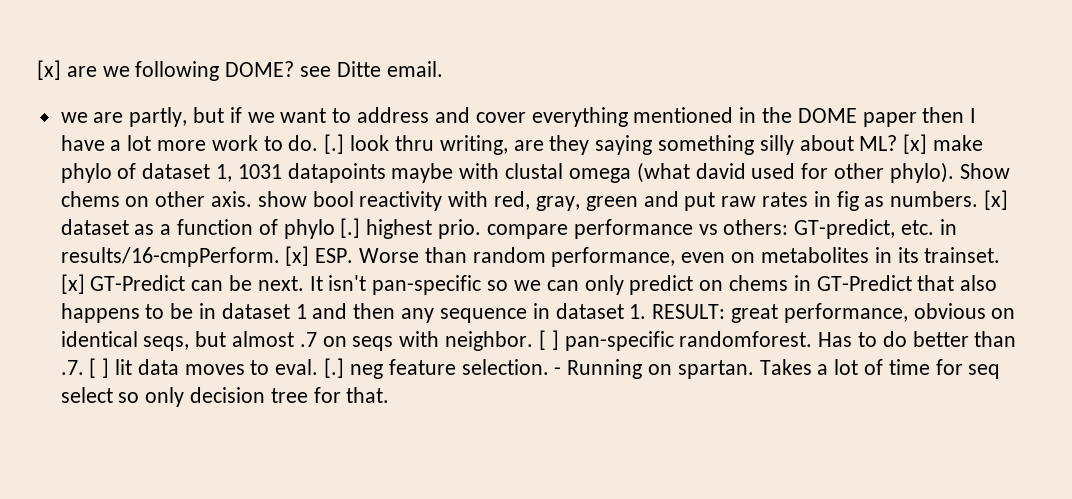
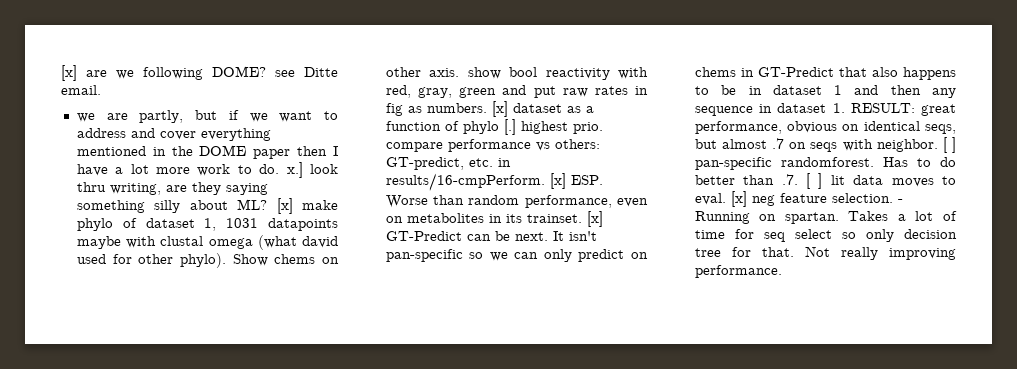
- we are partly, but if we want to address and cover everything mentioned in the DOME paper then I have a lot more work to do. [.] look thru writing, are they saying something silly about ML?
+ we are partly, but if we want to address and cover everything mentioned in the DOME paper then I have a lot more work to do. x.] look thru writing, are they saying something silly about ML?
- [.] neg feature selection.
+ [x] neg feature selection.
+ Not really improving performance.

